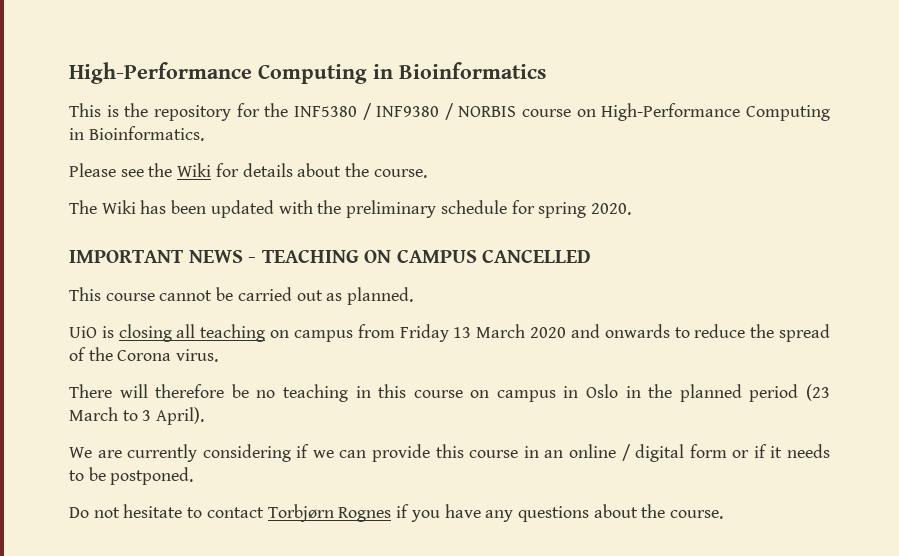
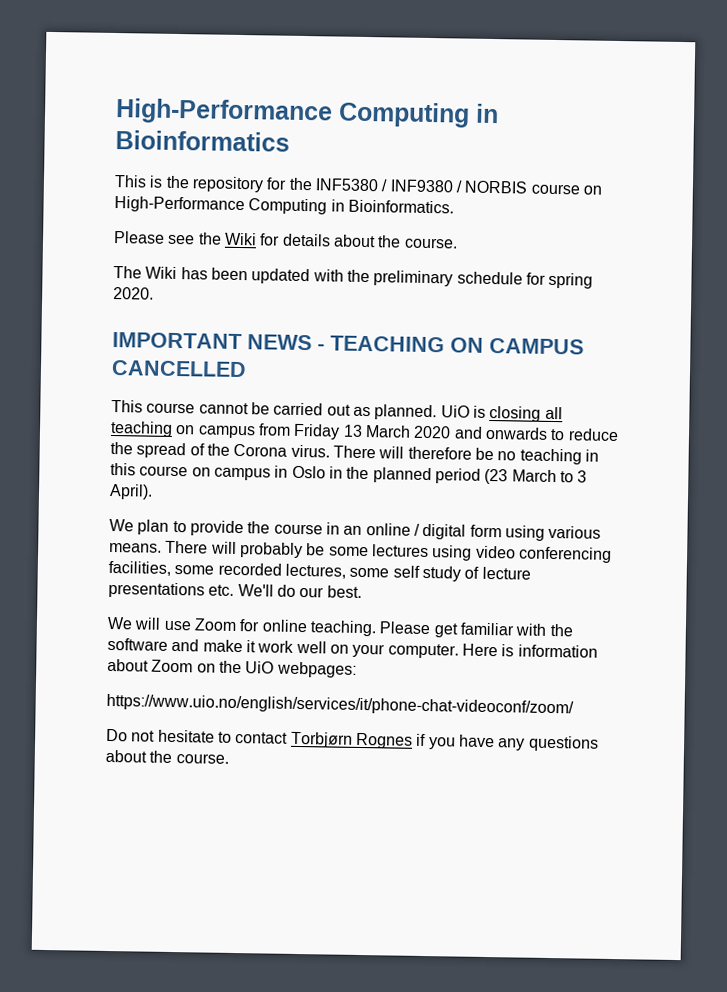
- This course cannot be carried out as planned.
- UiO is closing all teaching on campus from Friday 13 March 2020 and onwards to reduce the spread of the Corona virus.
- There will therefore be no teaching in this course on campus in Oslo in the planned period (23 March to 3 April).
+ This course cannot be carried out as planned. UiO is closing all teaching on campus from Friday 13 March 2020 and onwards to reduce the spread of the Corona virus. There will therefore be no teaching in this course on campus in Oslo in the planned period (23 March to 3 April).
- We are currently considering if we can provide this course in an online / digital form or if it needs to be postponed.
+ We plan to provide the course in an online / digital form using various means. There will probably be some lectures using video conferencing facilities, some recorded lectures, some self study of lecture presentations etc. We'll do our best.
+ We will use Zoom for online teaching. Please get familiar with the software and make it work well on your computer. Here is information about Zoom on the UiO webpages:
+ https://www.uio.no/english/services/it/phone-chat-videoconf/zoom/

